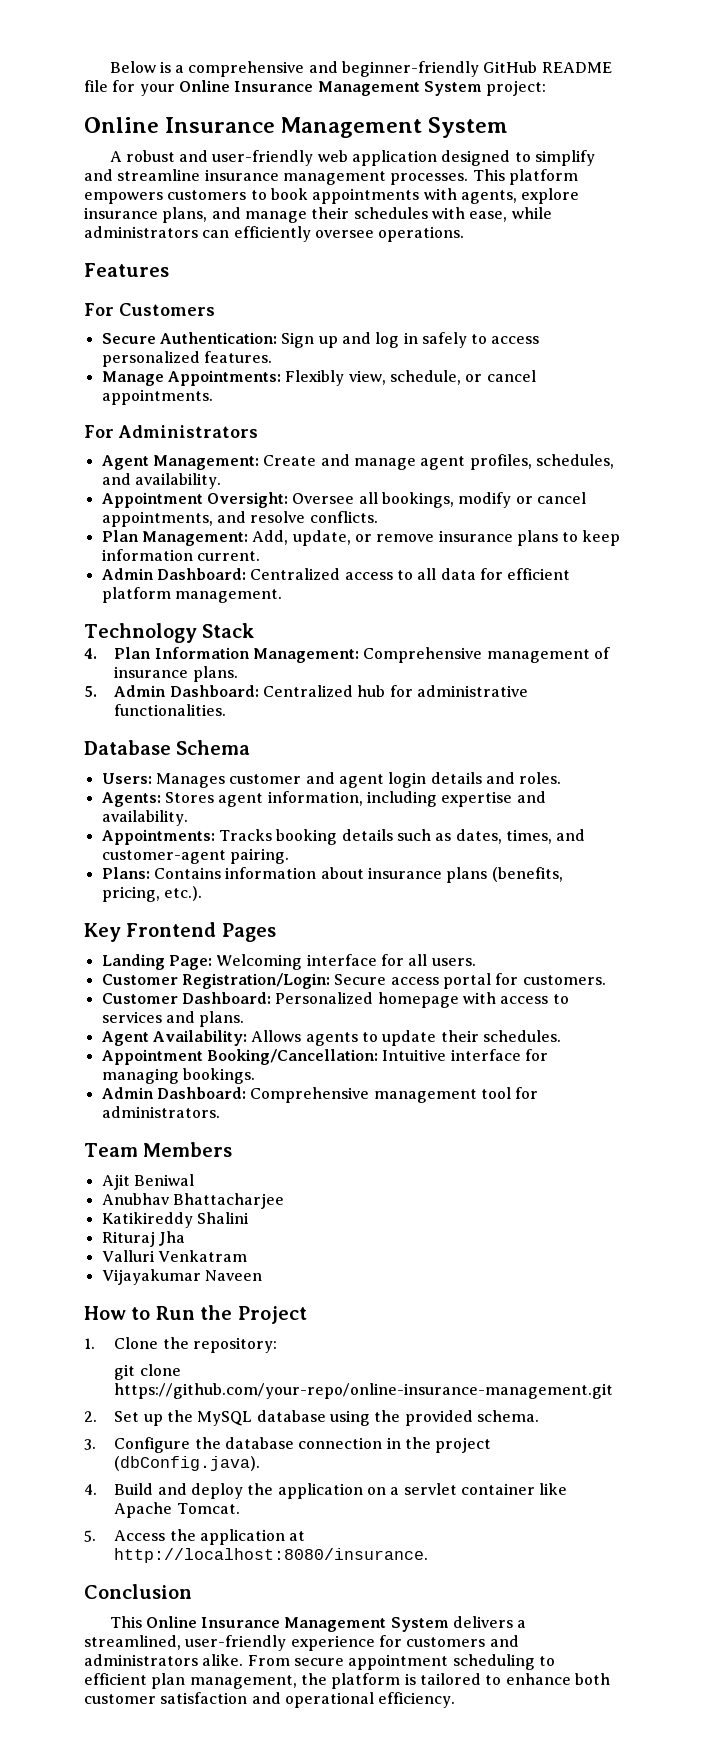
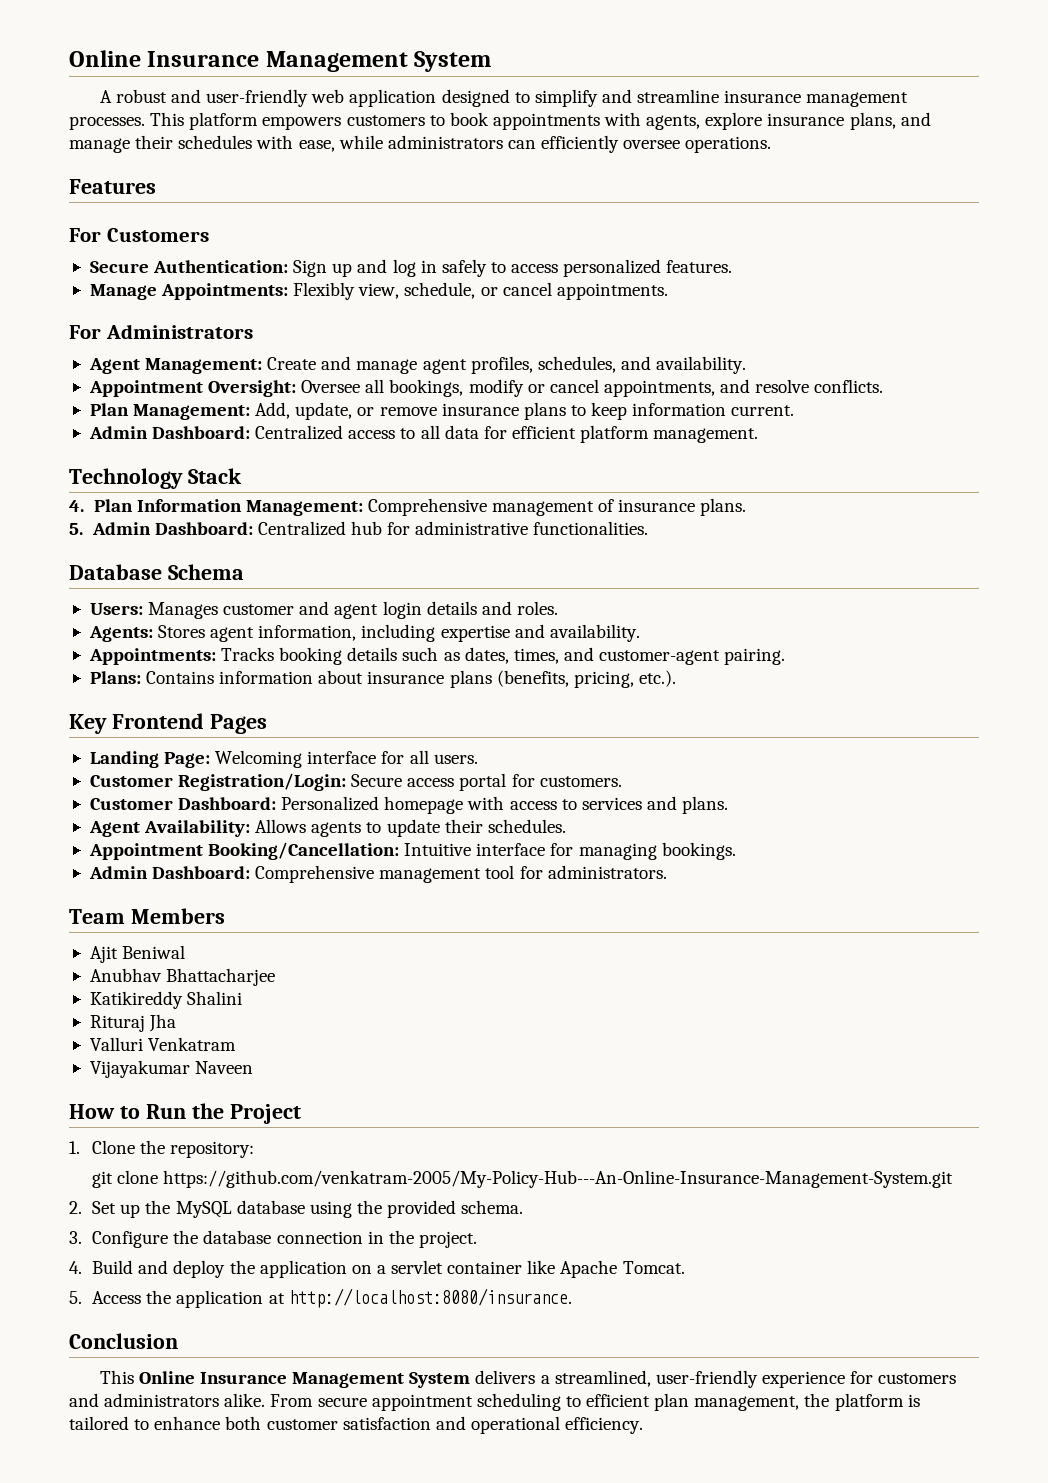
- Below is a comprehensive and beginner-friendly GitHub README file for your Online Insurance Management System project:
- git clone https://github.com/your-repo/online-insurance-management.git
+ git clone https://github.com/venkatram-2005/My-Policy-Hub---An-Online-Insurance-Management-System.git
- 3. Configure the database connection in the project (dbConfig.java).
+ 3. Configure the database connection in the project.

